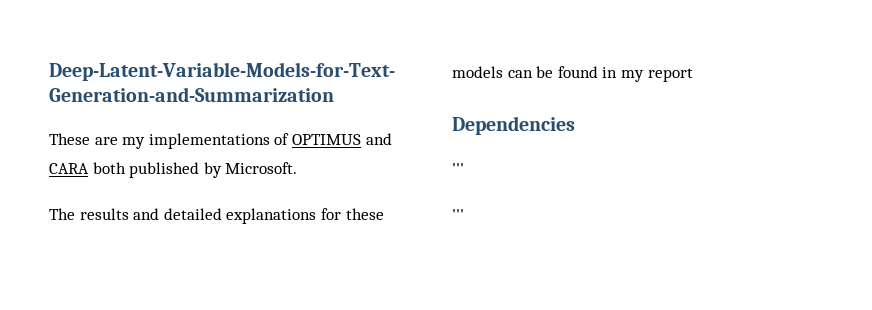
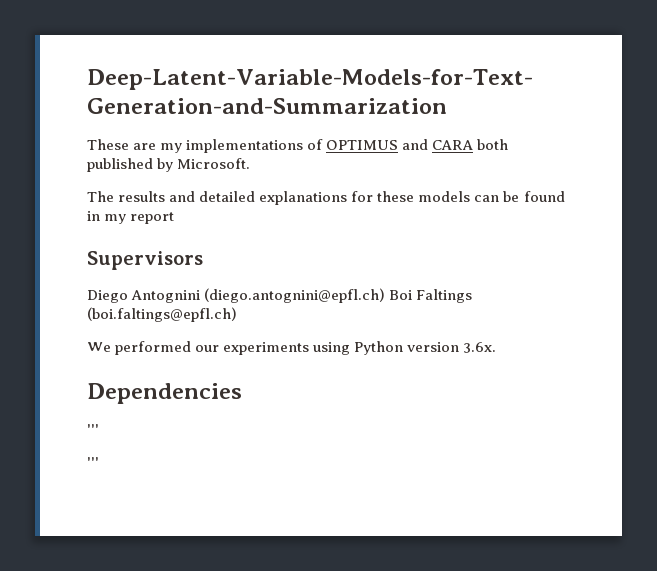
+ Supervisors
+ Diego Antognini (diego.antognini@epfl.ch) Boi Faltings (boi.faltings@epfl.ch)
+ We performed our experiments using Python version 3.6x.

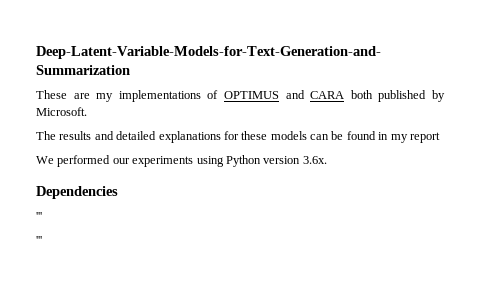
- Supervisors
- Diego Antognini (diego.antognini@epfl.ch) Boi Faltings (boi.faltings@epfl.ch)

